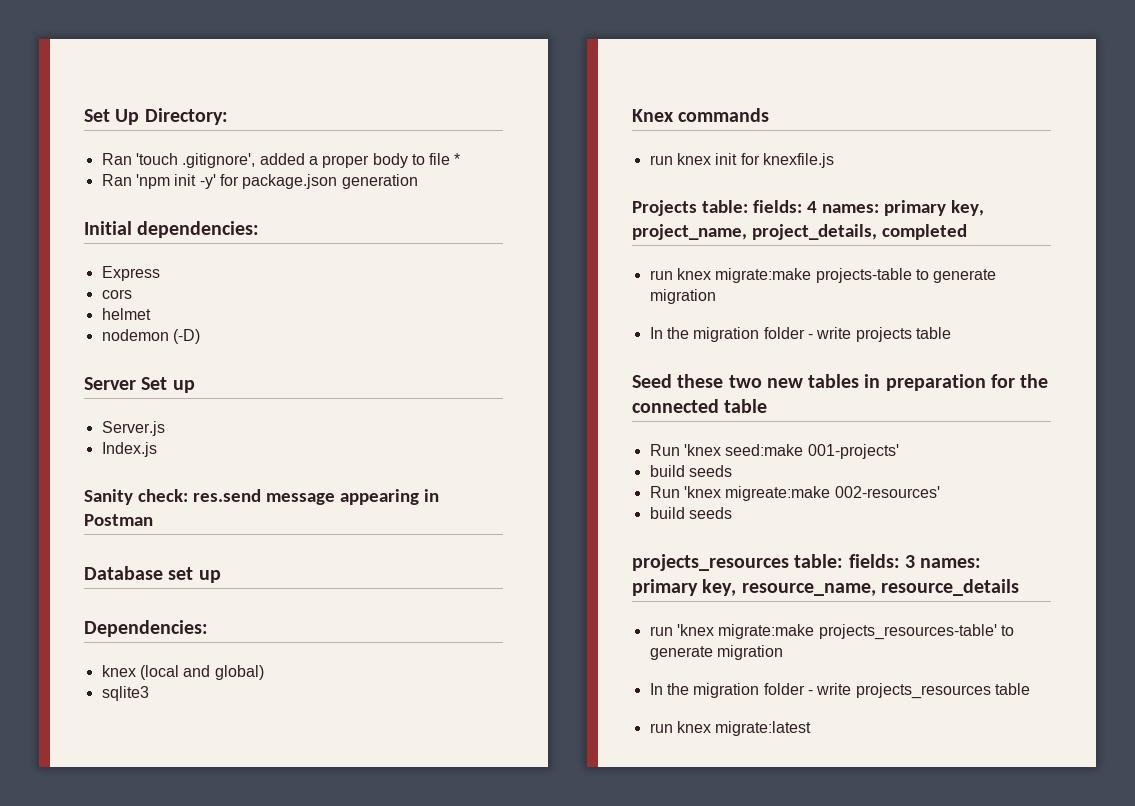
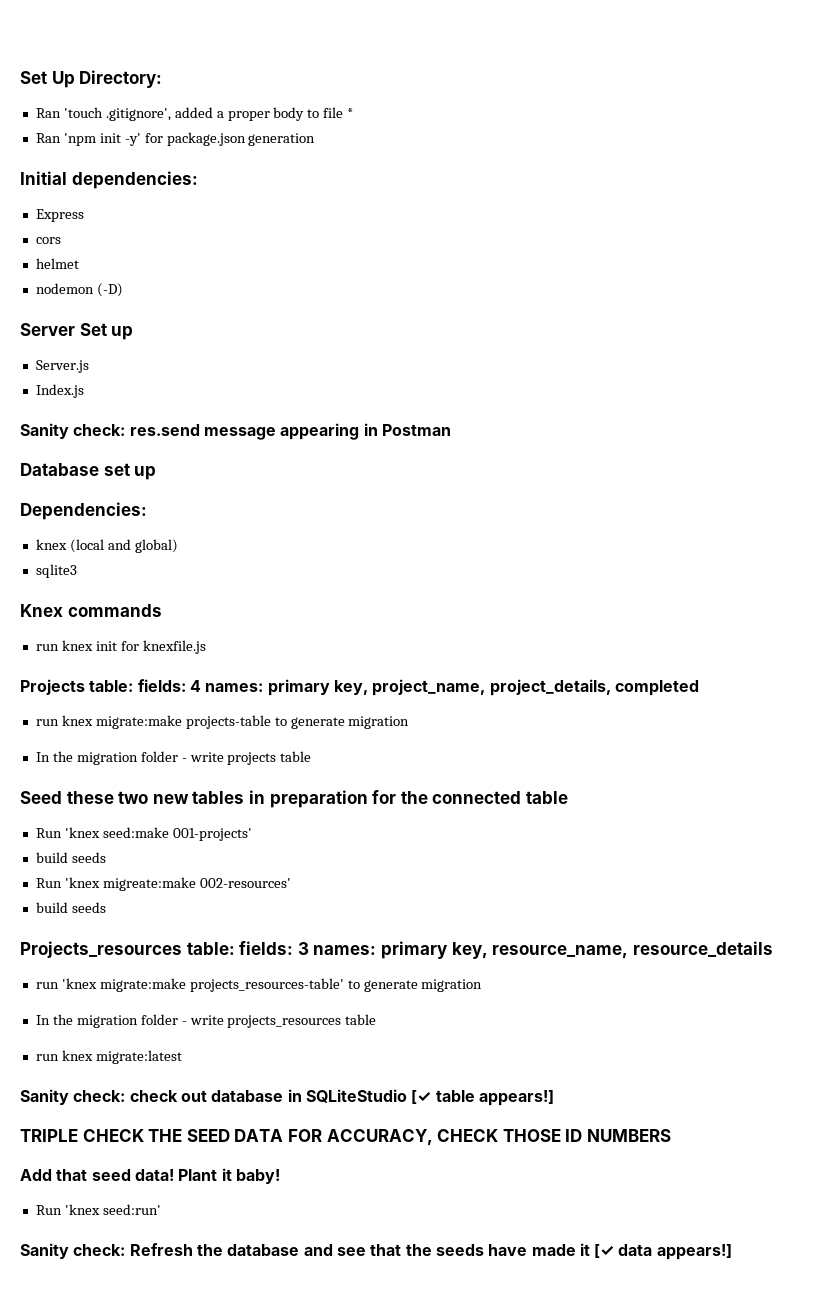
- projects_resources table: fields: 3 names: primary key, resource_name, resource_details
+ Projects_resources table: fields: 3 names: primary key, resource_name, resource_details
+ Sanity check: check out database in SQLiteStudio [✓ table appears!]
+ TRIPLE CHECK THE SEED DATA FOR ACCURACY, CHECK THOSE ID NUMBERS
+ Add that seed data! Plant it baby!
+ Run 'knex seed:run'
+ Sanity check: Refresh the database and see that the seeds have made it [✓ data appears!]

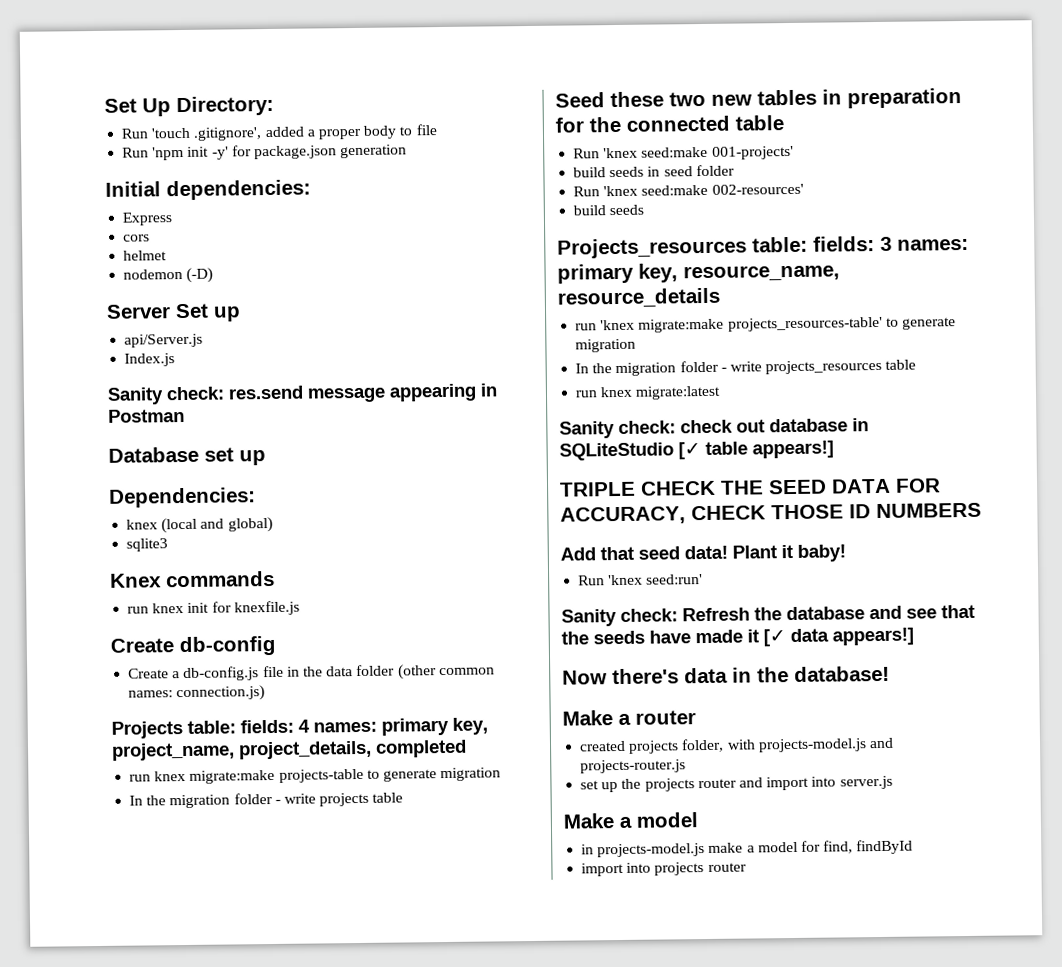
- Ran 'touch .gitignore', added a proper body to file *
- Ran 'npm init -y' for package.json generation
+ Run 'touch .gitignore', added a proper body to file
+ Run 'npm init -y' for package.json generation
- Server.js
+ api/Server.js
+ Create db-config
+ Create a db-config.js file in the data folder (other common names: connection.js)
  Run 'knex seed:make 001-projects'
- build seeds
- Run 'knex migreate:make 002-resources'
+ build seeds in seed folder
+ Run 'knex seed:make 002-resources'
+ Now there's data in the database!
+ Make a router
+ created projects folder, with projects-model.js and projects-router.js
+ set up the projects router and import into server.js
+ Make a model
+ in projects-model.js make a model for find, findById
+ import into projects router

